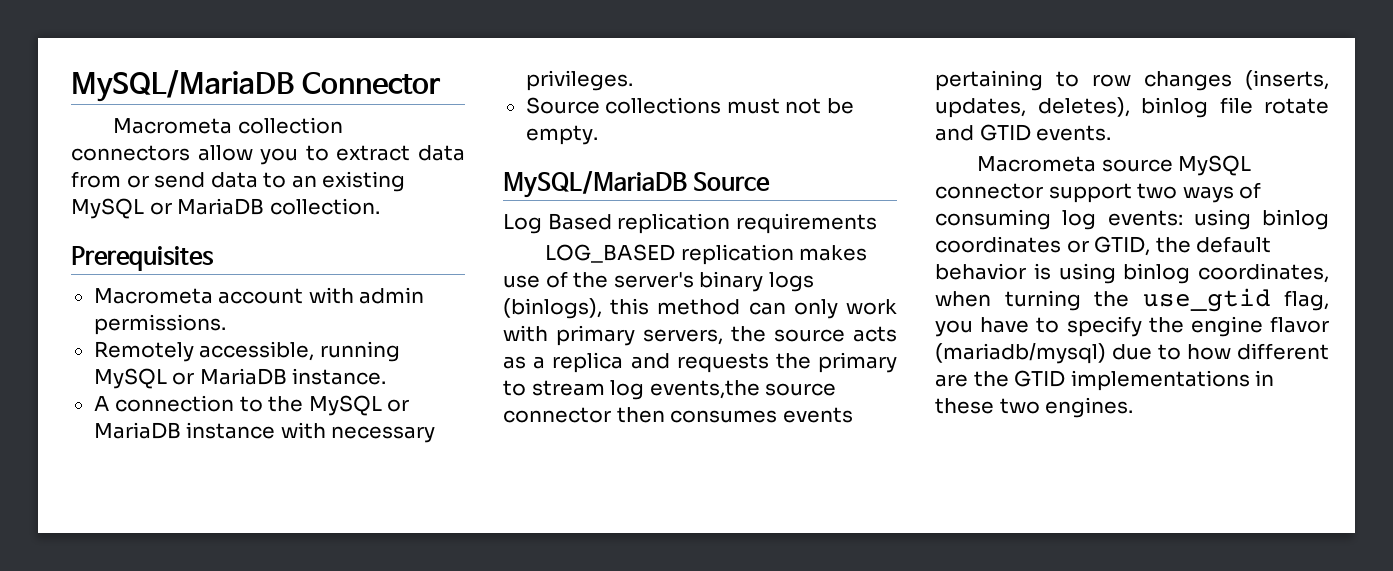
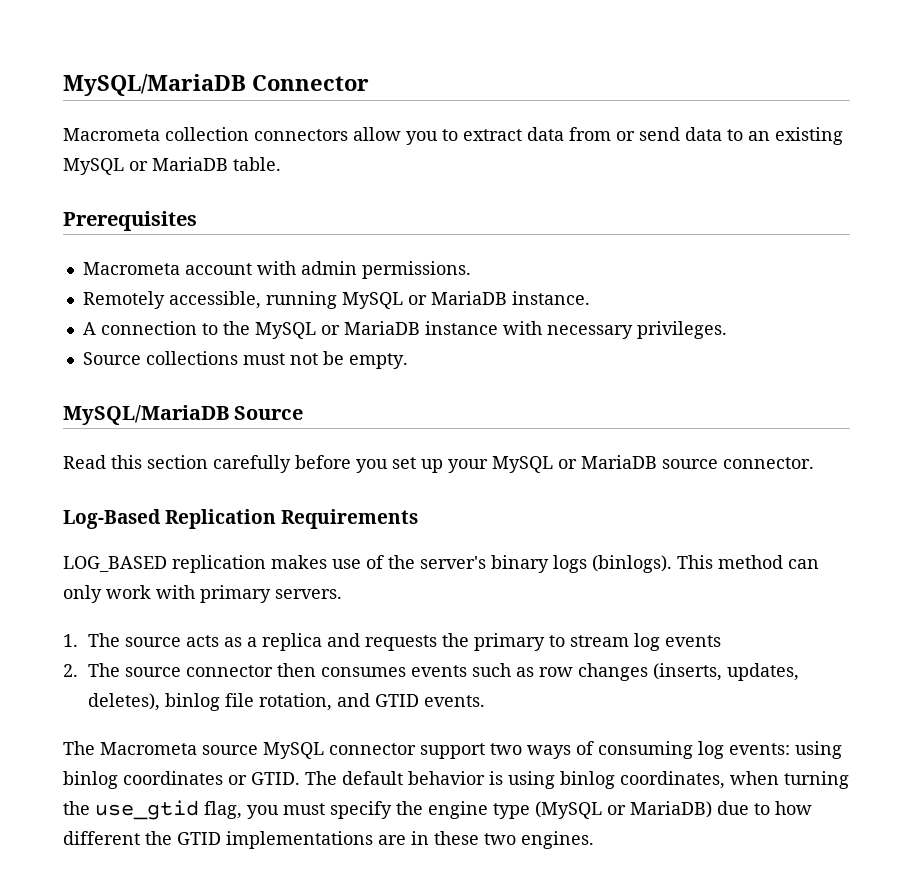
- Macrometa collection connectors allow you to extract data from or send data to an existing MySQL or MariaDB collection.
+ Macrometa collection connectors allow you to extract data from or send data to an existing MySQL or MariaDB table.
- Log Based replication requirements
+ Read this section carefully before you set up your MySQL or MariaDB source connector.
+ Log-Based Replication Requirements
- LOG_BASED replication makes use of the server's binary logs (binlogs), this method can only work with primary servers, the source acts as a replica and requests the primary to stream log events,the source connector then consumes events pertaining to row changes (inserts, updates, deletes), binlog file rotate and GTID events.
+ LOG_BASED replication makes use of the server's binary logs (binlogs). This method can only work with primary servers.
+ 1. The source acts as a replica and requests the primary to stream log events
+ 2. The source connector then consumes events such as row changes (inserts, updates, deletes), binlog file rotation, and GTID events.
- Macrometa source MySQL connector support two ways of consuming log events: using binlog coordinates or GTID, the default behavior is using binlog coordinates, when turning the use_gtid flag, you have to specify the engine flavor (mariadb/mysql) due to how different are the GTID implementations in these two engines.
+ The Macrometa source MySQL connector support two ways of consuming log events: using binlog coordinates or GTID. The default behavior is using binlog coordinates, when turning the use_gtid flag, you must specify the engine type (MySQL or MariaDB) due to how different the GTID implementations are in these two engines.

